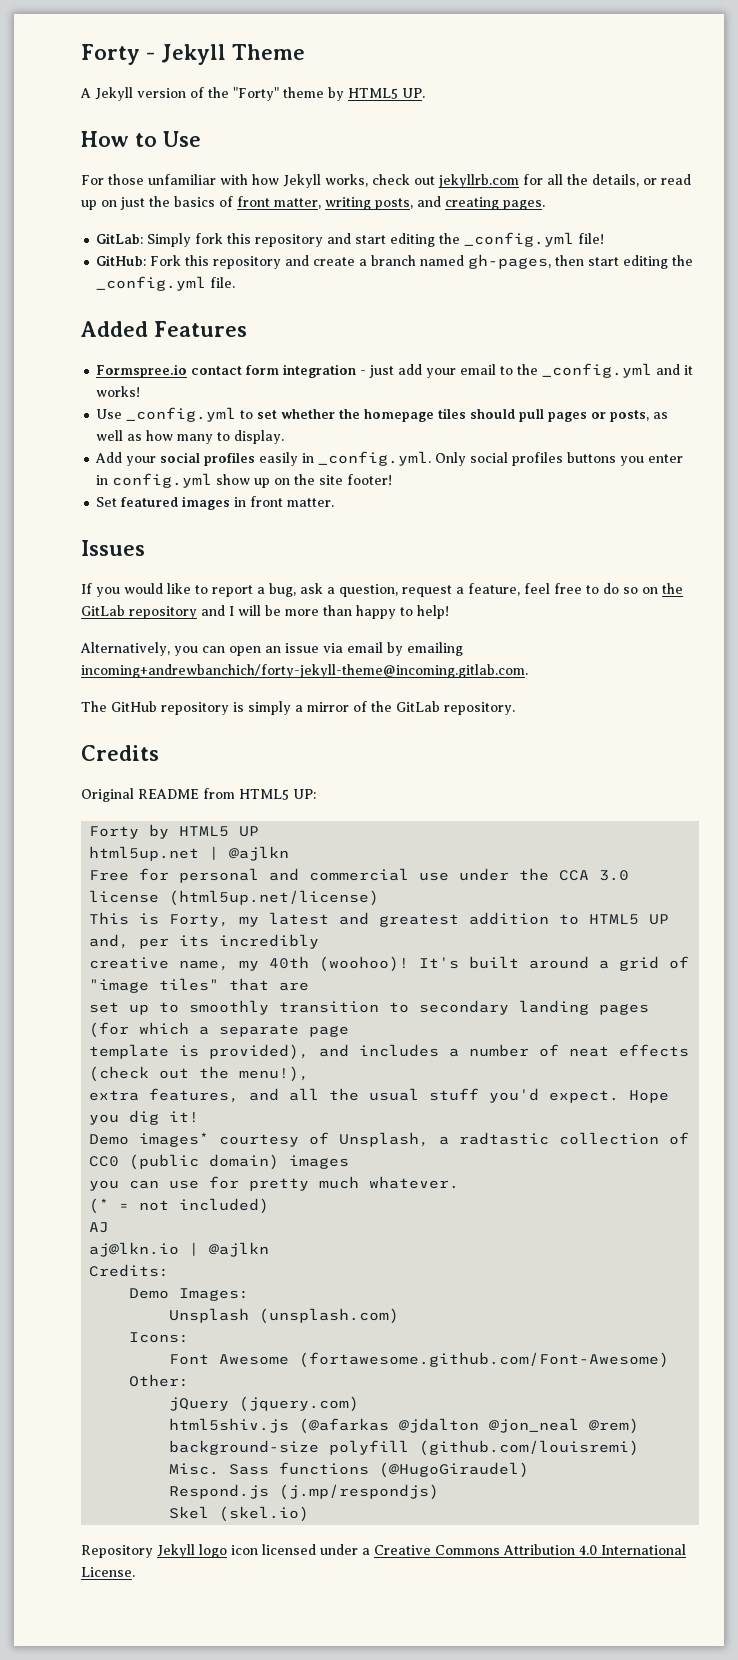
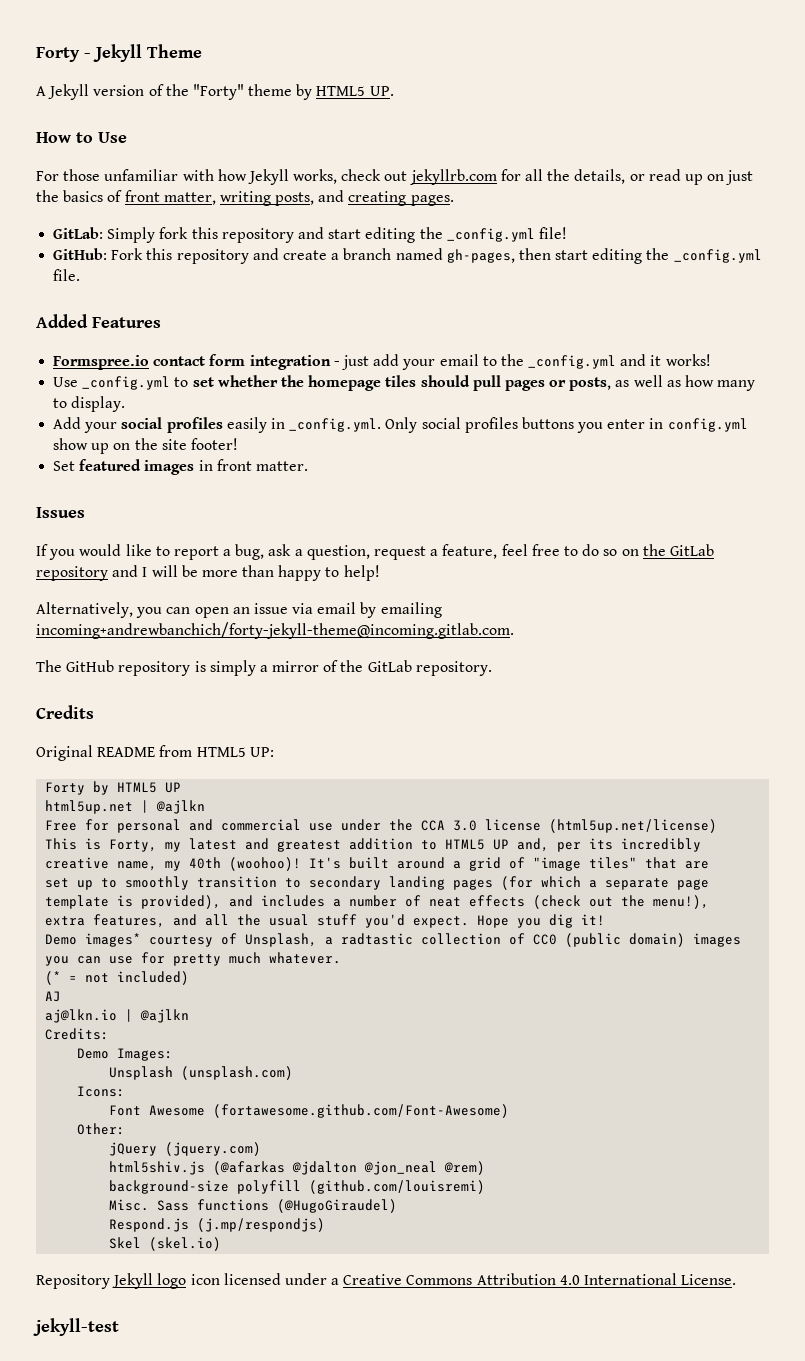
+ jekyll-test

